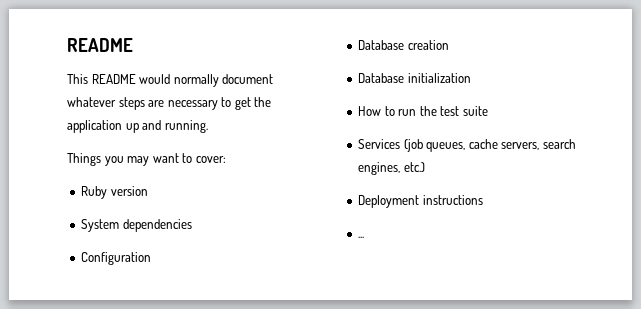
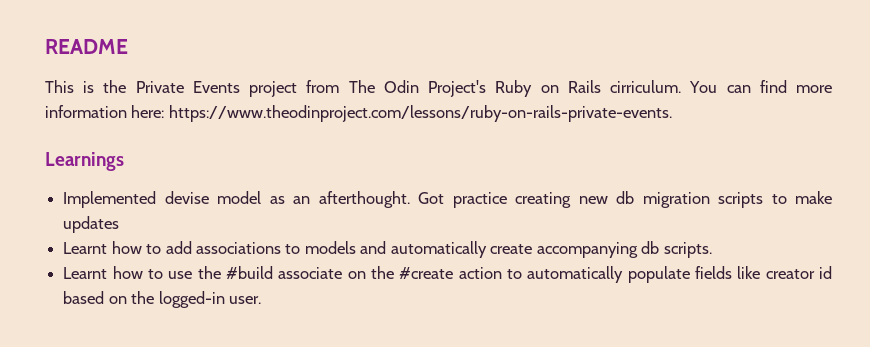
- This README would normally document whatever steps are necessary to get the application up and running.
- Things you may want to cover:
- Ruby version
- System dependencies
- Configuration
- Database creation
- Database initialization
- How to run the test suite
- Services (job queues, cache servers, search engines, etc.)
- Deployment instructions
- ...
+ This is the Private Events project from The Odin Project's Ruby on Rails cirriculum. You can find more information here: https://www.theodinproject.com/lessons/ruby-on-rails-private-events.
+ Learnings
+ Implemented devise model as an afterthought. Got practice creating new db migration scripts to make updates
+ Learnt how to add associations to models and automatically create accompanying db scripts.
+ Learnt how to use the #build associate on the #create action to automatically populate fields like creator id based on the logged-in user.

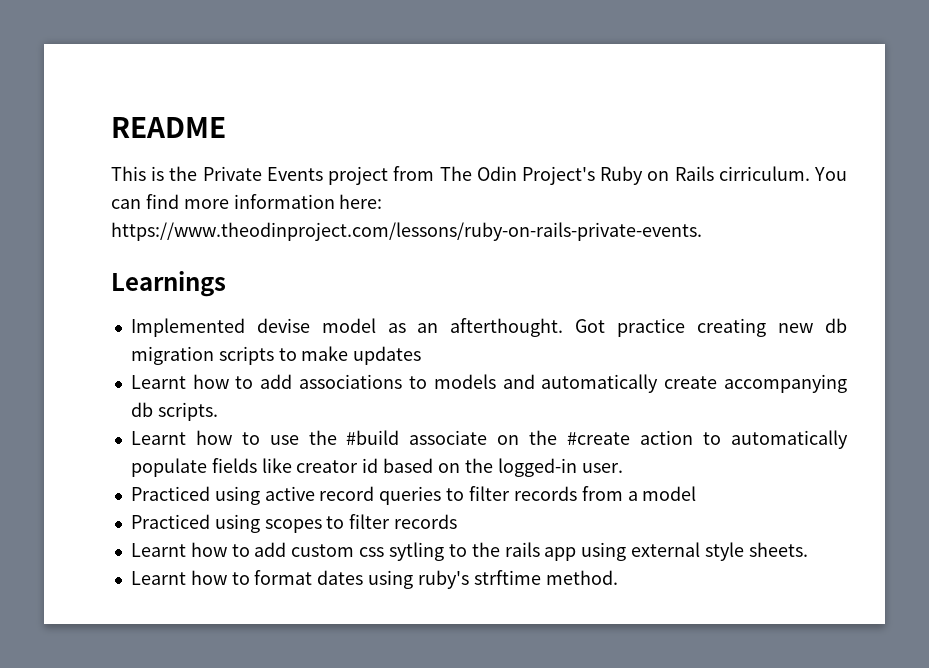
+ Practiced using active record queries to filter records from a model
+ Practiced using scopes to filter records
+ Learnt how to add custom css sytling to the rails app using external style sheets.
+ Learnt how to format dates using ruby's strftime method.

